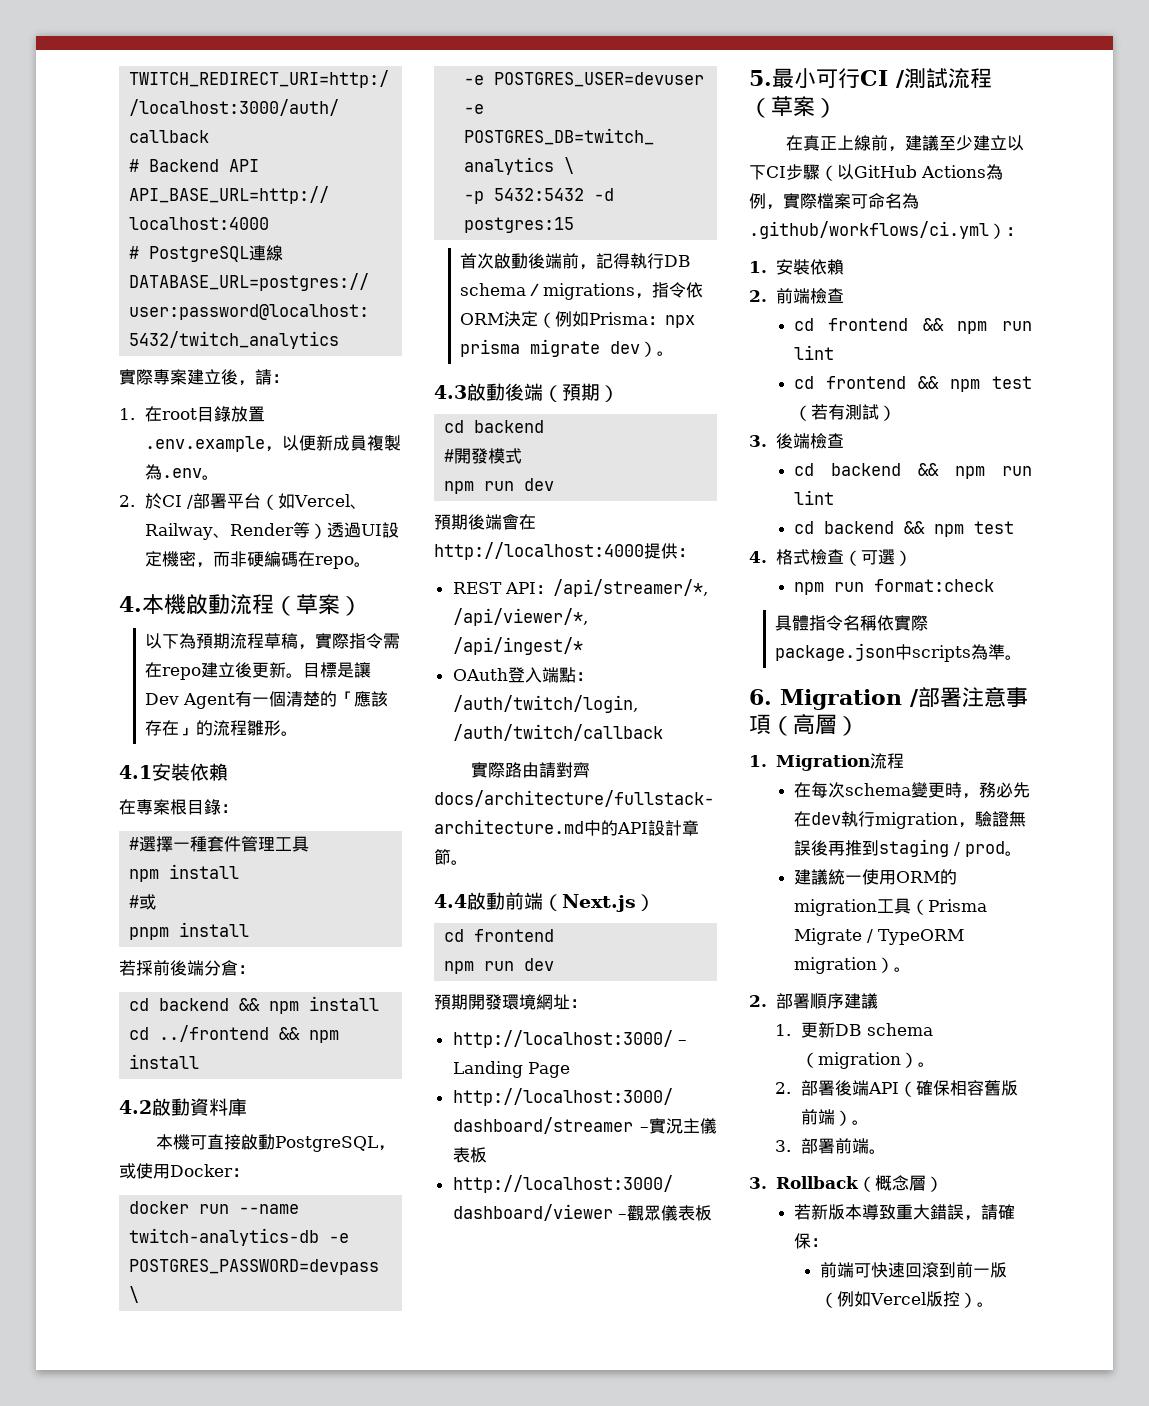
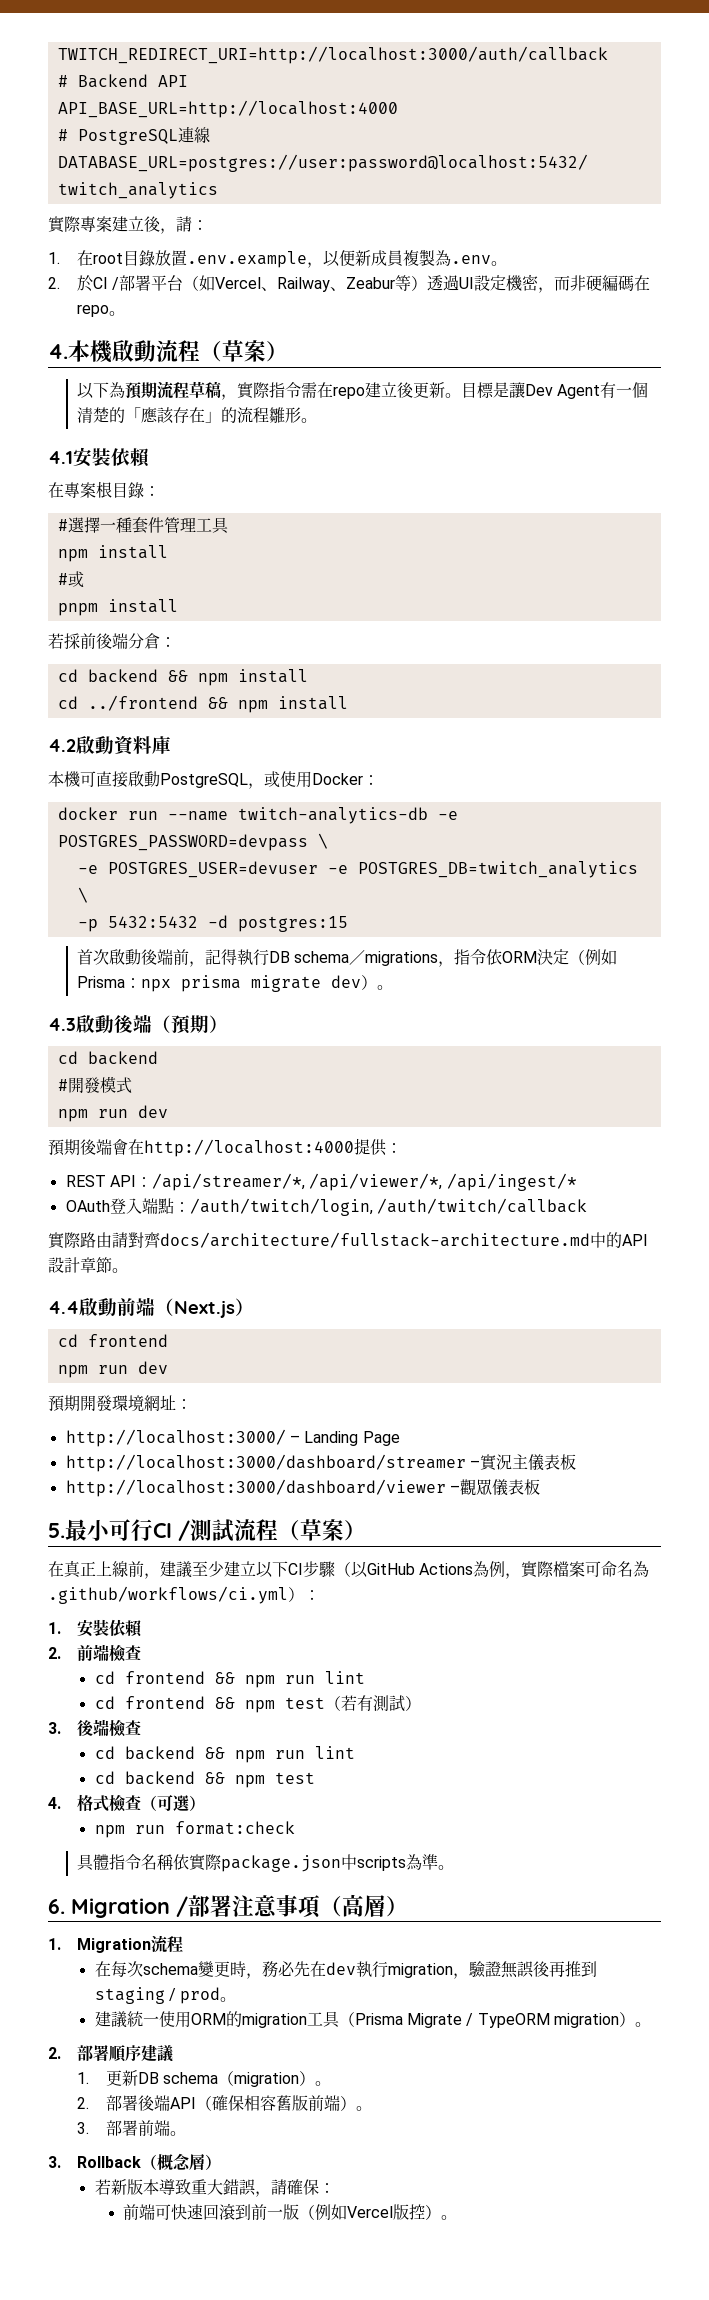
- 2.於CI /部署平台（如Vercel、Railway、Render等）透過UI設定機密，而非硬編碼在repo。
+ 2.於CI /部署平台（如Vercel、Railway、Zeabur等）透過UI設定機密，而非硬編碼在repo。

